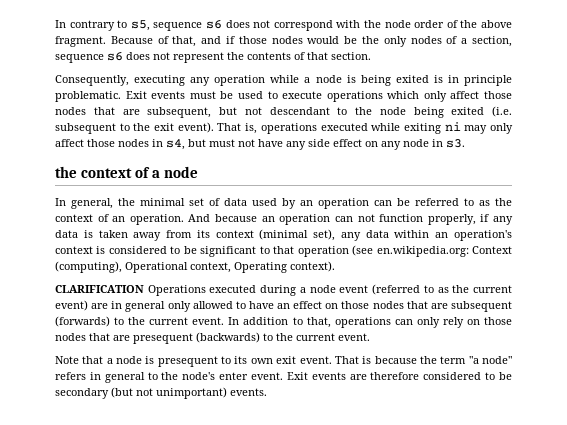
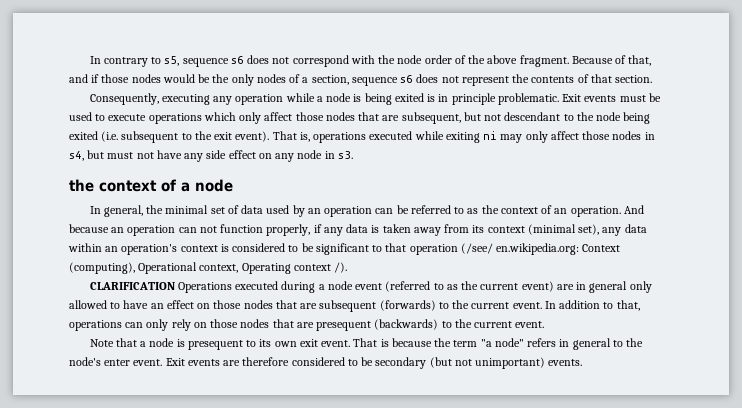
- And because an operation can not function properly, if any data is taken away from its context (minimal set), any data within an operation's context is considered to be significant to that operation (see en.wikipedia.org: Context (computing), Operational context, Operating context).
+ And because an operation can not function properly, if any data is taken away from its context (minimal set), any data within an operation's context is considered to be significant to that operation (/see/ en.wikipedia.org: Context (computing), Operational context, Operating context /).

